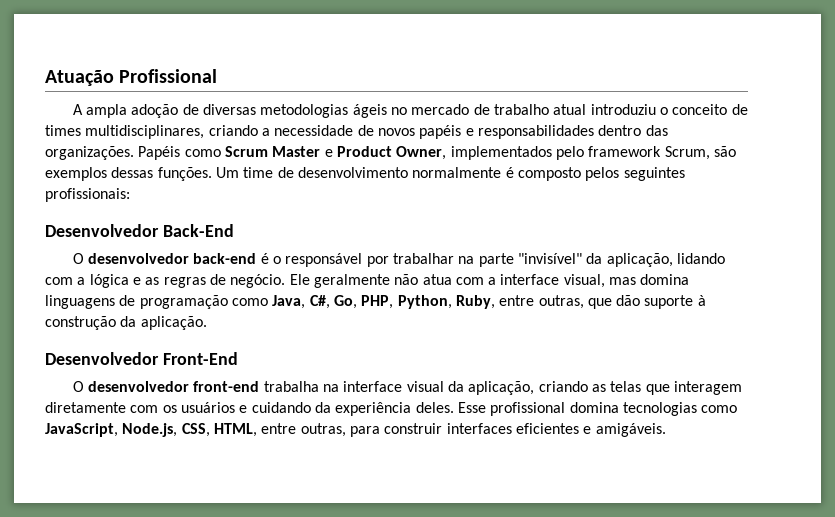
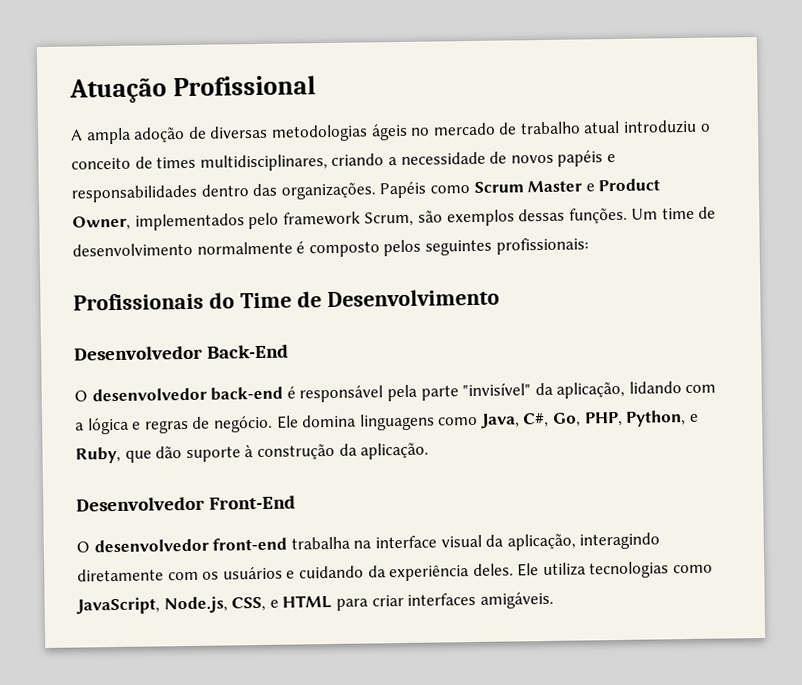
+ Profissionais do Time de Desenvolvimento
- O desenvolvedor back-end é o responsável por trabalhar na parte "invisível" da aplicação, lidando com a lógica e as regras de negócio.
+ O desenvolvedor back-end é responsável pela parte "invisível" da aplicação, lidando com a lógica e regras de negócio.
- Ele geralmente não atua com a interface visual, mas domina linguagens de programação como Java, C#, Go, PHP, Python, Ruby, entre outras, que dão suporte à construção da aplicação.
+ Ele domina linguagens como Java, C#, Go, PHP, Python, e Ruby, que dão suporte à construção da aplicação.
- O desenvolvedor front-end trabalha na interface visual da aplicação, criando as telas que interagem diretamente com os usuários e cuidando da experiência deles.
+ O desenvolvedor front-end trabalha na interface visual da aplicação, interagindo diretamente com os usuários e cuidando da experiência deles.
- Esse profissional domina tecnologias como JavaScript, Node.js, CSS, HTML, entre outras, para construir interfaces eficientes e amigáveis.
+ Ele utiliza tecnologias como JavaScript, Node.js, CSS, e HTML para criar interfaces amigáveis.

